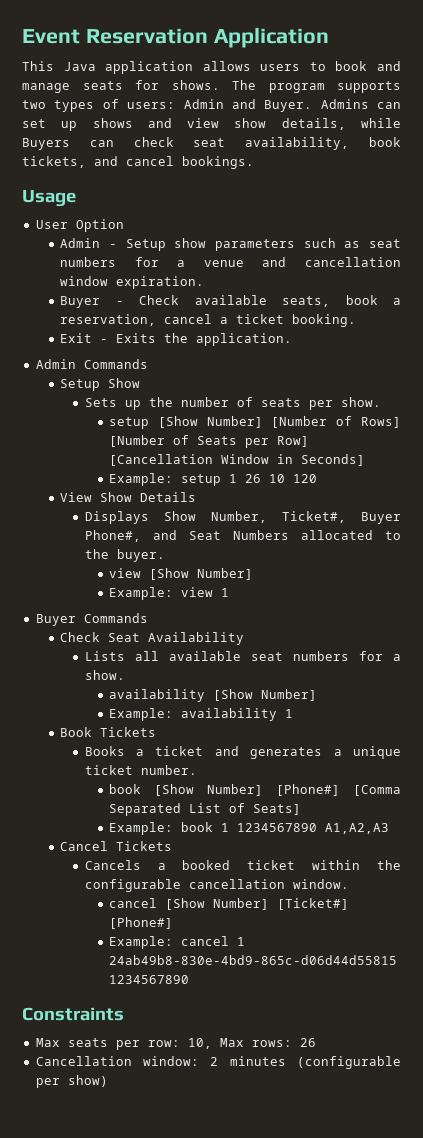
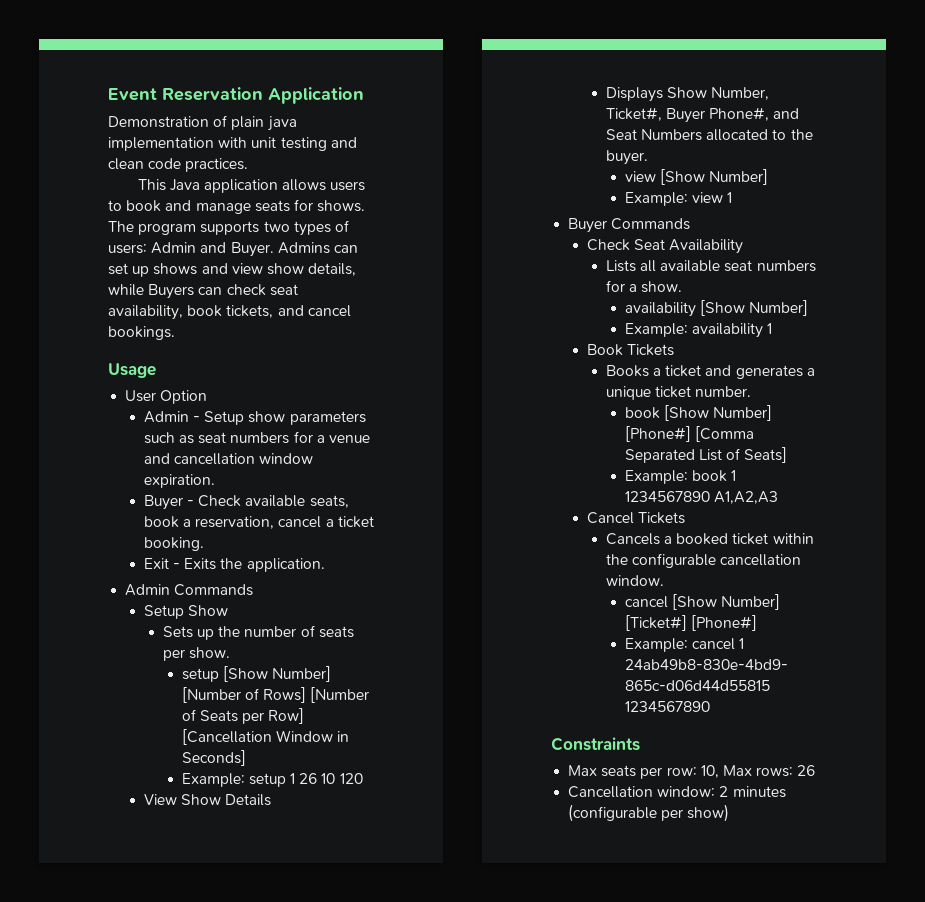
+ Demonstration of plain java implementation with unit testing and clean code practices.

